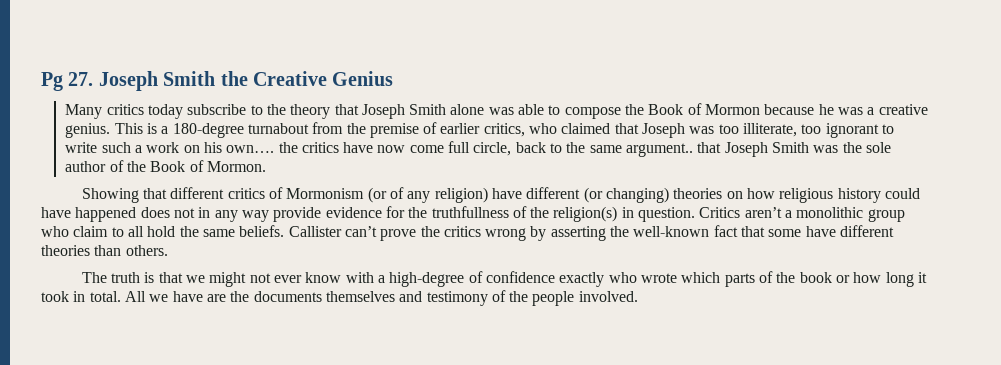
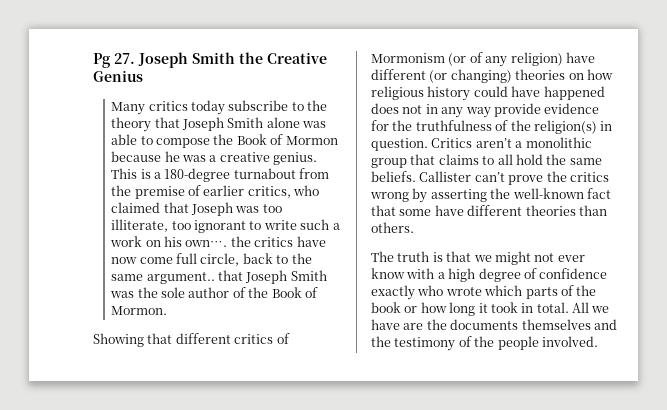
- Showing that different critics of Mormonism (or of any religion) have different (or changing) theories on how religious history could have happened does not in any way provide evidence for the truthfullness of the religion(s) in question.
+ Showing that different critics of Mormonism (or of any religion) have different (or changing) theories on how religious history could have happened does not in any way provide evidence for the truthfulness of the religion(s) in question.
- Critics aren’t a monolithic group who claim to all hold the same beliefs.
+ Critics aren’t a monolithic group that claims to all hold the same beliefs.
- The truth is that we might not ever know with a high-degree of confidence exactly who wrote which parts of the book or how long it took in total.
+ The truth is that we might not ever know with a high degree of confidence exactly who wrote which parts of the book or how long it took in total.
- All we have are the documents themselves and testimony of the people involved.
+ All we have are the documents themselves and the testimony of the people involved.

